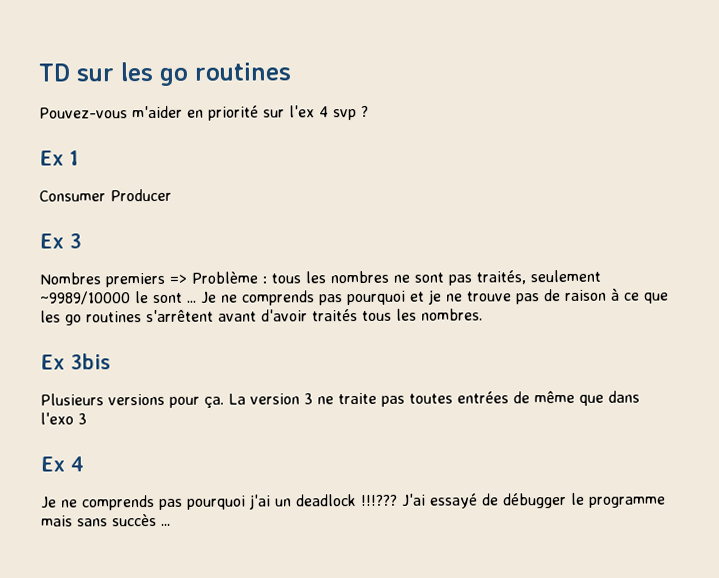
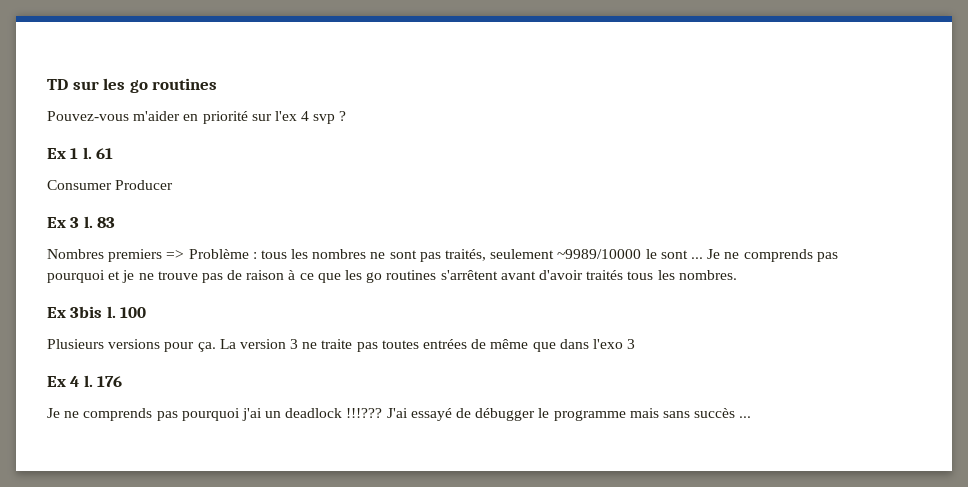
- Ex 1
+ Ex 1 l. 61
- Ex 3
+ Ex 3 l. 83
- Ex 3bis
+ Ex 3bis l. 100
- Ex 4
+ Ex 4 l. 176

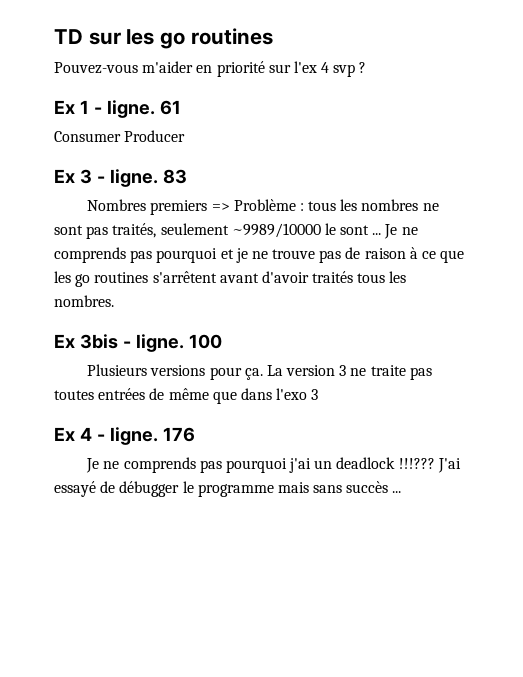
- Ex 1 l.
+ Ex 1 - ligne.
- Ex 3 l.
+ Ex 3 - ligne.
- Ex 3bis l.
+ Ex 3bis - ligne.
- Ex 4 l.
+ Ex 4 - ligne.

